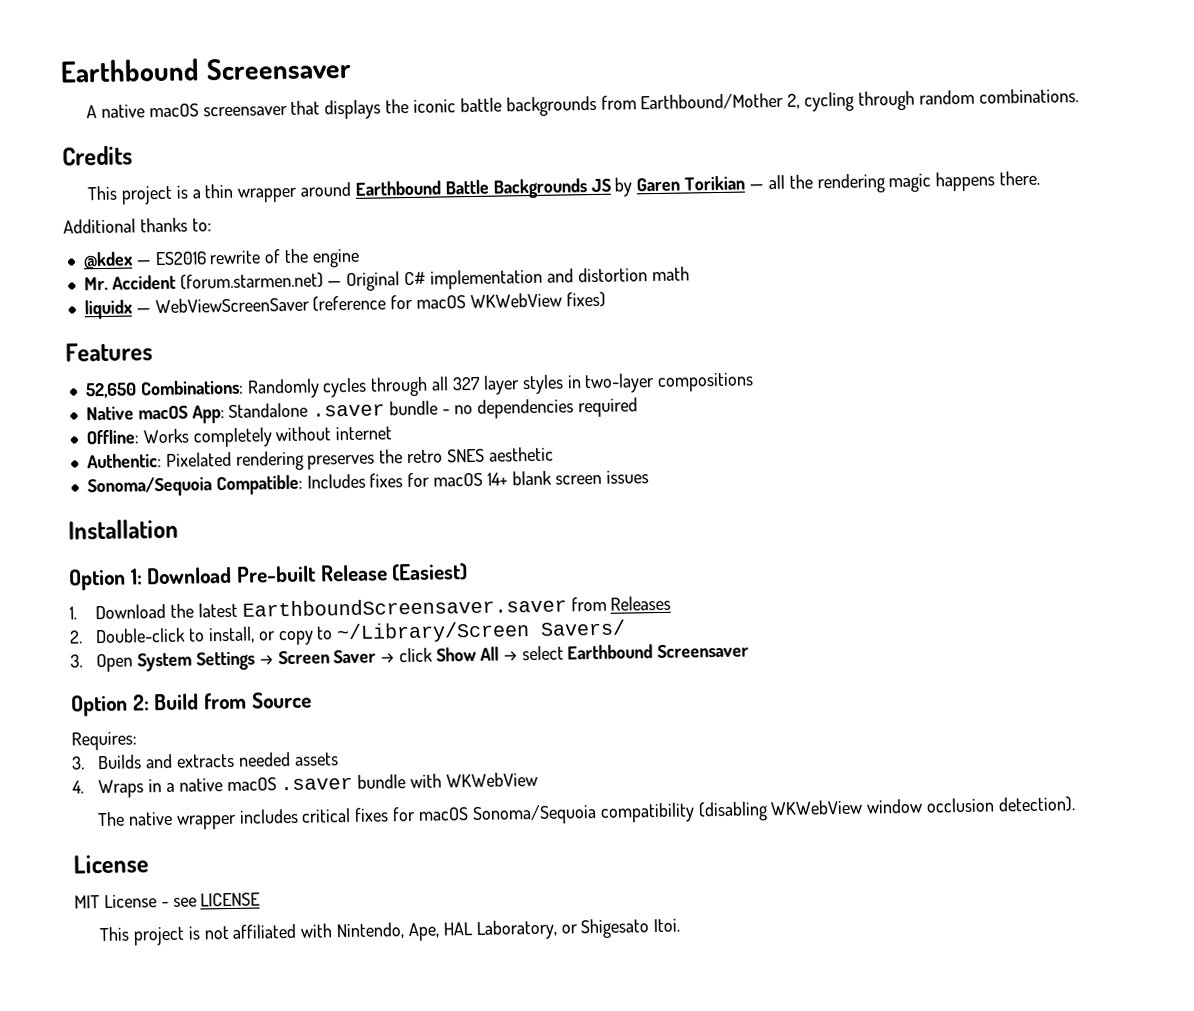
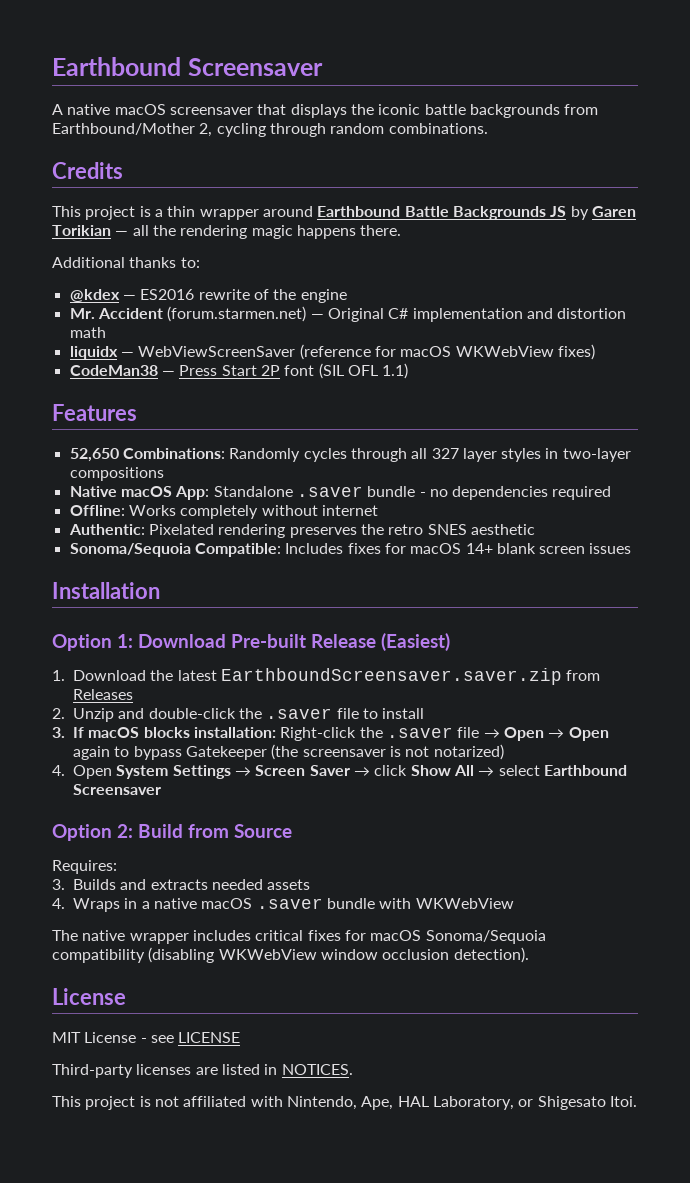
+ CodeMan38 — Press Start 2P font (SIL OFL 1.1)
- 1. Download the latest EarthboundScreensaver.saver from Releases
+ 1. Download the latest EarthboundScreensaver.saver.zip from Releases
- 2. Double-click to install, or copy to ~/Library/Screen Savers/
- 3. Open System Settings → Screen Saver → click Show All → select Earthbound Screensaver
+ 2. Unzip and double-click the .saver file to install
+ 3. If macOS blocks installation: Right-click the .saver file → Open → Open again to bypass Gatekeeper (the screensaver is not notarized)
+ 4. Open System Settings → Screen Saver → click Show All → select Earthbound Screensaver
+ Third-party licenses are listed in NOTICES.

